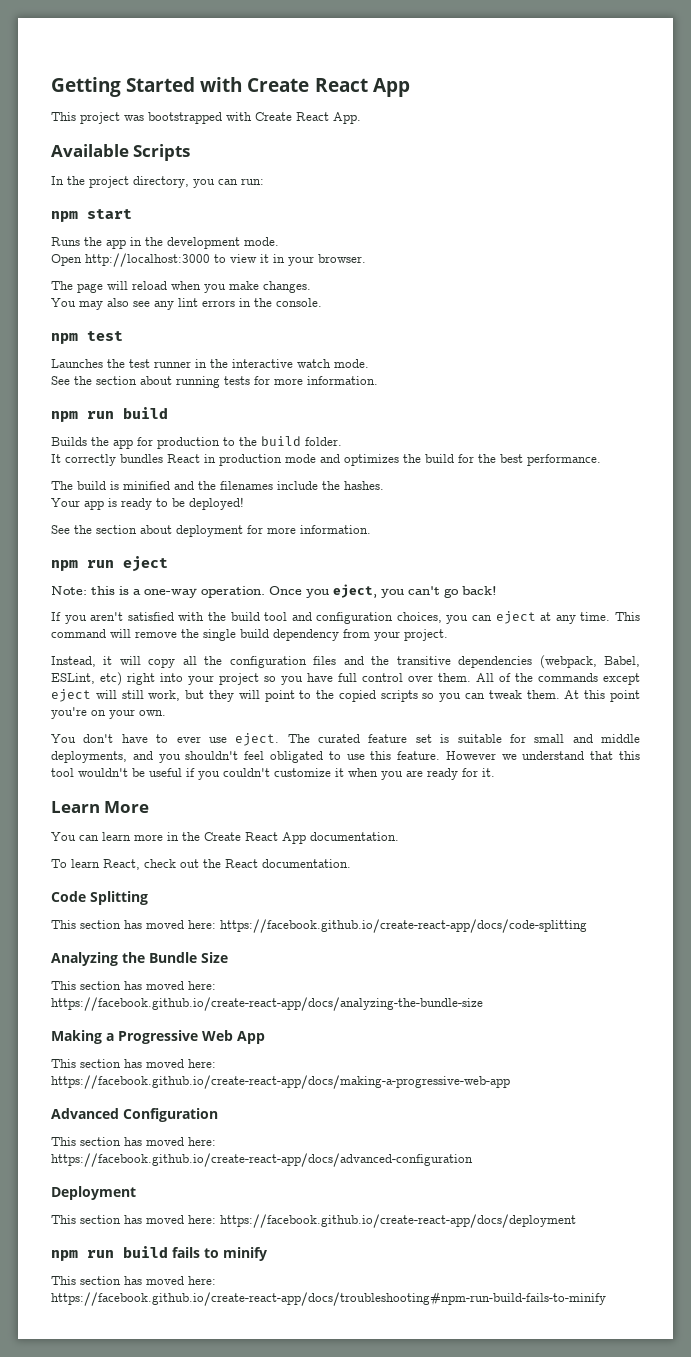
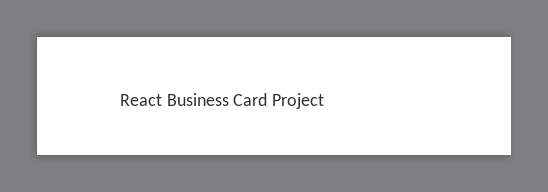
- Getting Started with Create React App
- This project was bootstrapped with Create React App.
- Available Scripts
- In the project directory, you can run:
- npm start
- Runs the app in the development mode.
- Open http://localhost:3000 to view it in your browser.
- The page will reload when you make changes.
- You may also see any lint errors in the console.
- npm test
- Launches the test runner in the interactive watch mode.
- See the section about running tests for more information.
- npm run build
- Builds the app for production to the build folder.
- It correctly bundles React in production mode and optimizes the build for the best performance.
- The build is minified and the filenames include the hashes.
- Your app is ready to be deployed!
- See the section about deployment for more information.
- npm run eject
- Note: this is a one-way operation. Once you eject, you can't go back!
- If you aren't satisfied with the build tool and configuration choices, you can eject at any time. This command will remove the single build dependency from your project.
- Instead, it will copy all the configuration files and the transitive dependencies (webpack, Babel, ESLint, etc) right into your project so you have full control over them. All of the commands except eject will still work, but they will point to the copied scripts so you can tweak them. At this point you're on your own.
- You don't have to ever use eject. The curated feature set is suitable for small and middle deployments, and you shouldn't feel obligated to use this feature. However we understand that this tool wouldn't be useful if you couldn't customize it when you are ready for it.
- Learn More
- You can learn more in the Create React App documentation.
- To learn React, check out the React documentation.
- Code Splitting
- This section has moved here: https://facebook.github.io/create-react-app/docs/code-splitting
- Analyzing the Bundle Size
- This section has moved here: https://facebook.github.io/create-react-app/docs/analyzing-the-bundle-size
- Making a Progressive Web App
- This section has moved here: https://facebook.github.io/create-react-app/docs/making-a-progressive-web-app
- Advanced Configuration
- This section has moved here: https://facebook.github.io/create-react-app/docs/advanced-configuration
- Deployment
- This section has moved here: https://facebook.github.io/create-react-app/docs/deployment
- npm run build fails to minify
- This section has moved here: https://facebook.github.io/create-react-app/docs/troubleshooting#npm-run-build-fails-to-minify
+ React Business Card Project

